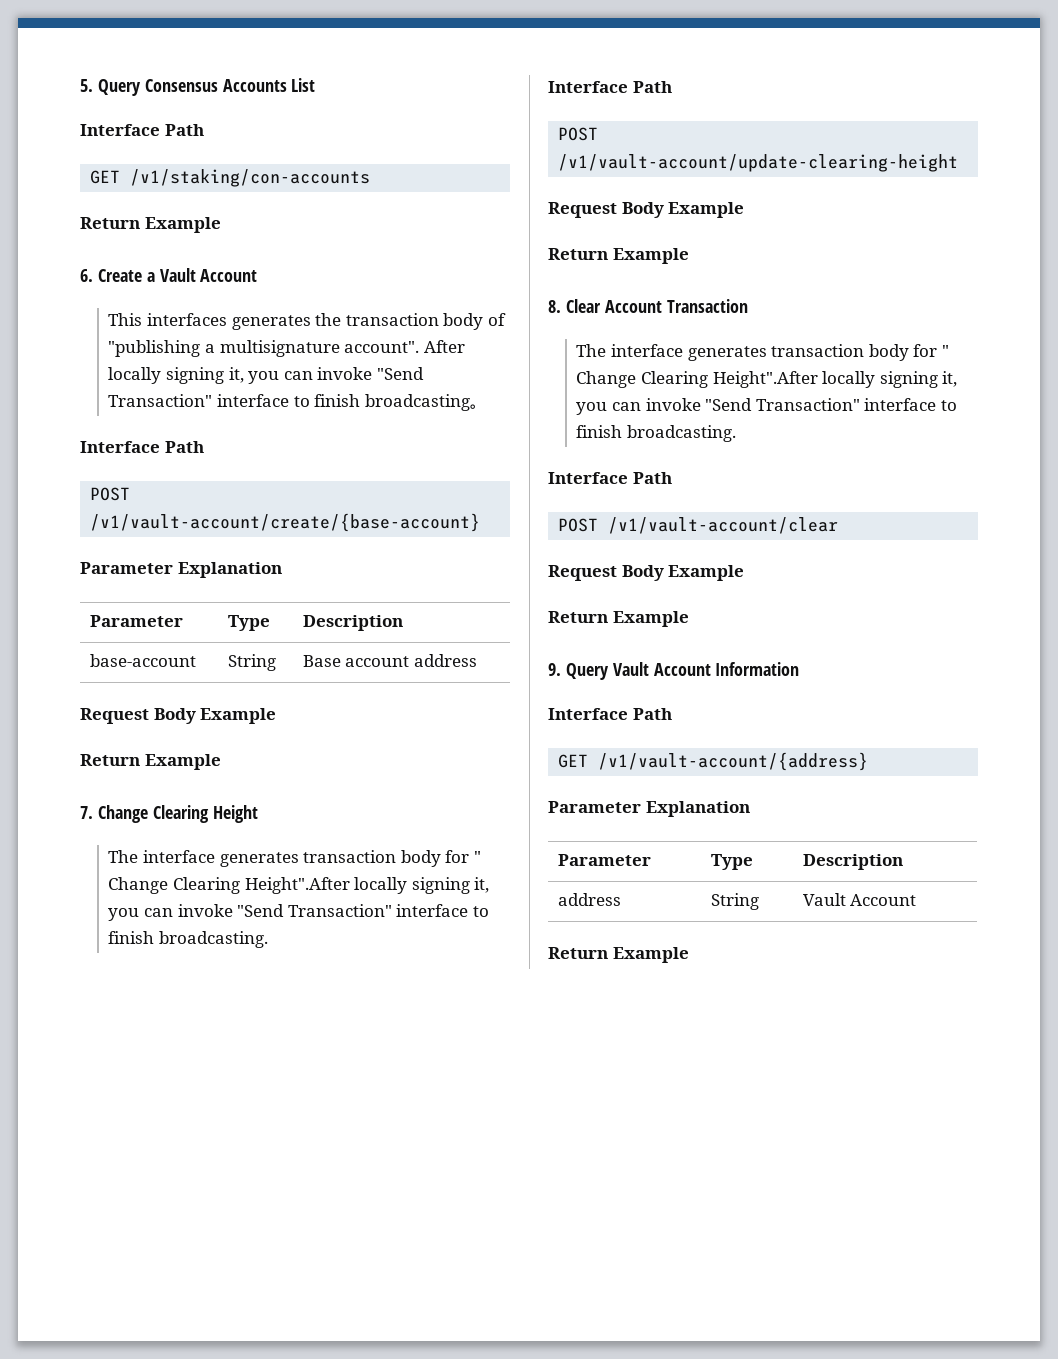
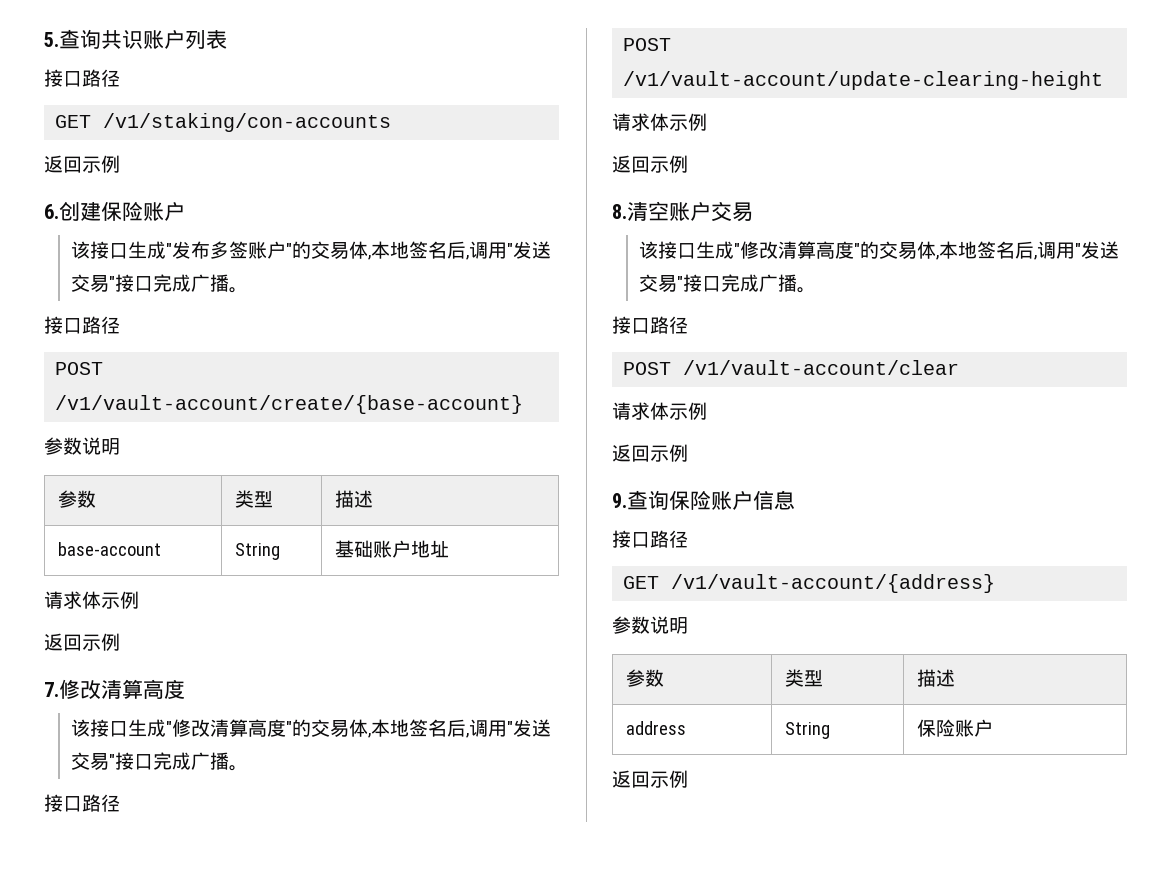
- 5. Query Consensus Accounts List
- Interface Path
+ 5.查询共识账户列表
+ 接口路径
  GET /v1/staking/con-accounts
- Return Example
+ 返回示例
- 6. Create a Vault Account
- This interfaces generates the transaction body of "publishing a multisignature account". After locally signing it, you can invoke "Send Transaction" interface to finish broadcasting。
- Interface Path
+ 6.创建保险账户
+ 该接口生成"发布多签账户"的交易体,本地签名后,调用"发送交易"接口完成广播。
+ 接口路径
  POST /v1/vault-account/create/{base-account}
- Parameter Explanation
- Parameter | Type | Description
- base-account | String | Base account address
- Request Body Example
- Return Example
- 7. Change Clearing Height
- The interface generates transaction body for " Change Clearing Height".After locally signing it, you can invoke "Send Transaction" interface to finish broadcasting.
- Interface Path
+ 参数说明
+ 参数 | 类型 | 描述
+ base-account | String | 基础账户地址
+ 请求体示例
+ 返回示例
+ 7.修改清算高度
+ 该接口生成"修改清算高度"的交易体,本地签名后,调用"发送交易"接口完成广播。
+ 接口路径
  POST /v1/vault-account/update-clearing-height
- Request Body Example
- Return Example
- 8. Clear Account Transaction
- The interface generates transaction body for " Change Clearing Height".After locally signing it, you can invoke "Send Transaction" interface to finish broadcasting.
- Interface Path
+ 请求体示例
+ 返回示例
+ 8.清空账户交易
+ 该接口生成"修改清算高度"的交易体,本地签名后,调用"发送交易"接口完成广播。
+ 接口路径
  POST /v1/vault-account/clear
- Request Body Example
- Return Example
- 9. Query Vault Account Information
- Interface Path
+ 请求体示例
+ 返回示例
+ 9.查询保险账户信息
+ 接口路径
  GET /v1/vault-account/{address}
- Parameter Explanation
- Parameter | Type | Description
- address | String | Vault Account
- Return Example
+ 参数说明
+ 参数 | 类型 | 描述
+ address | String | 保险账户
+ 返回示例

